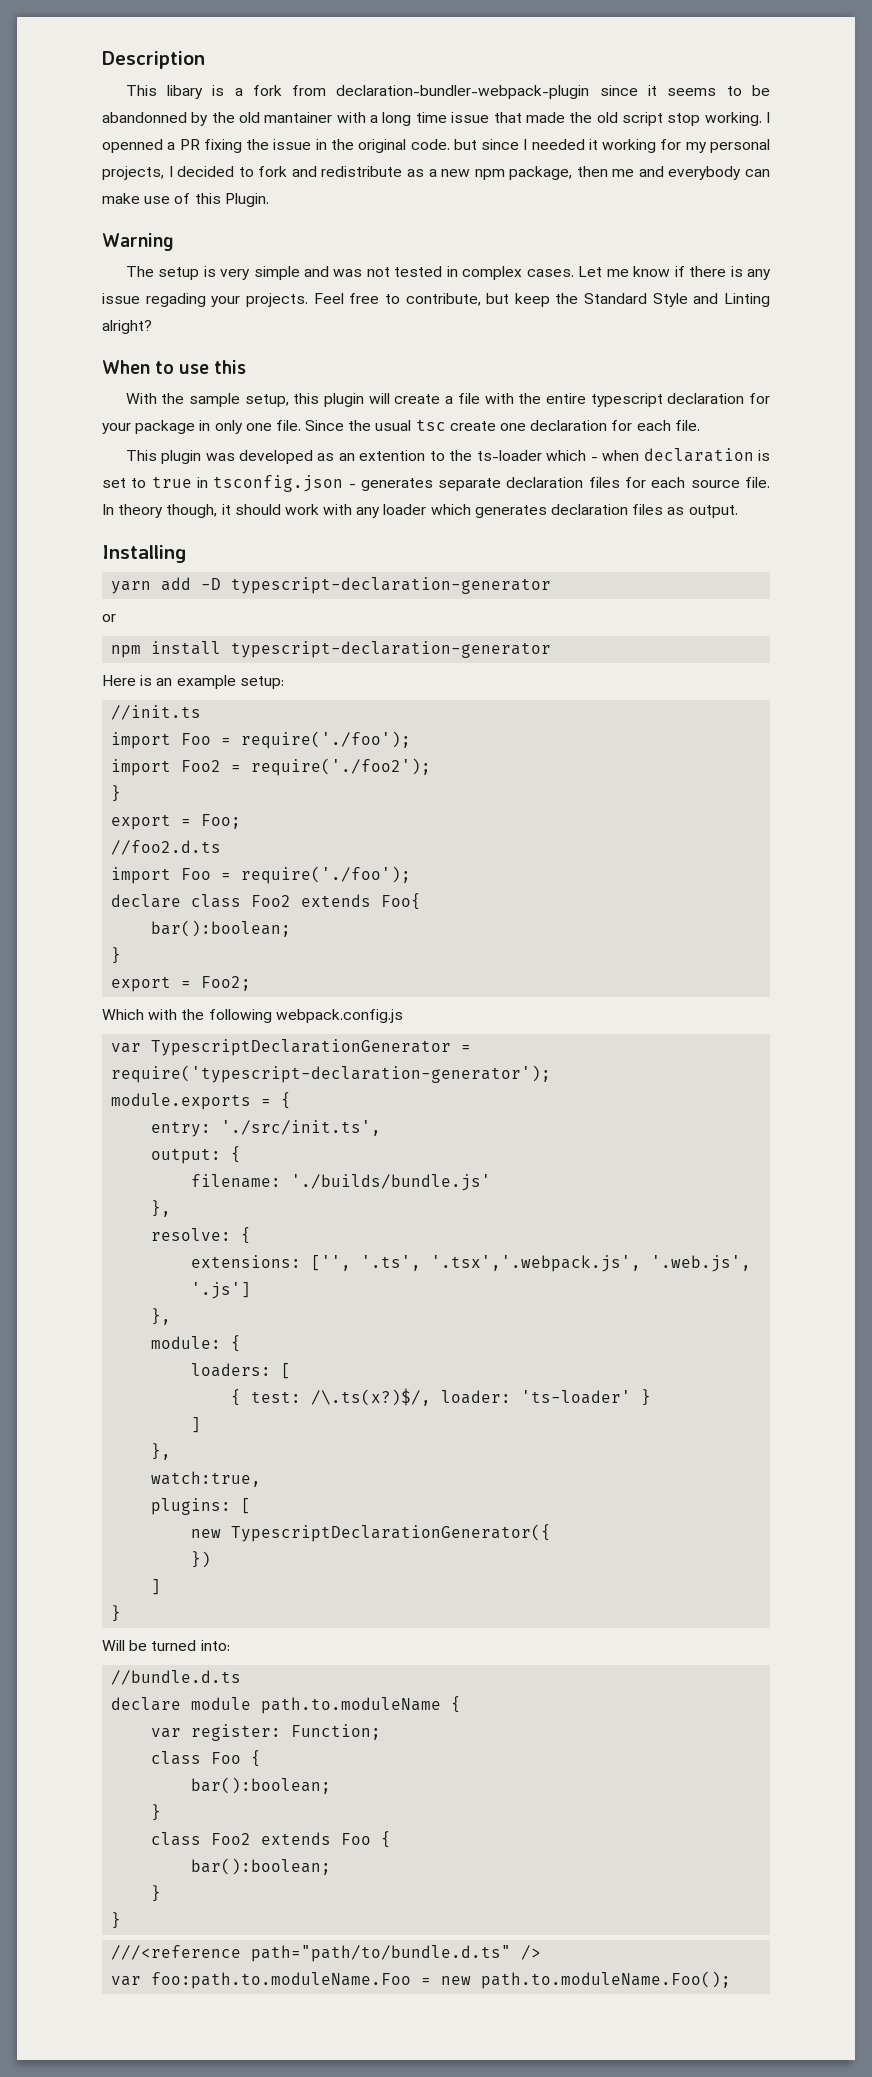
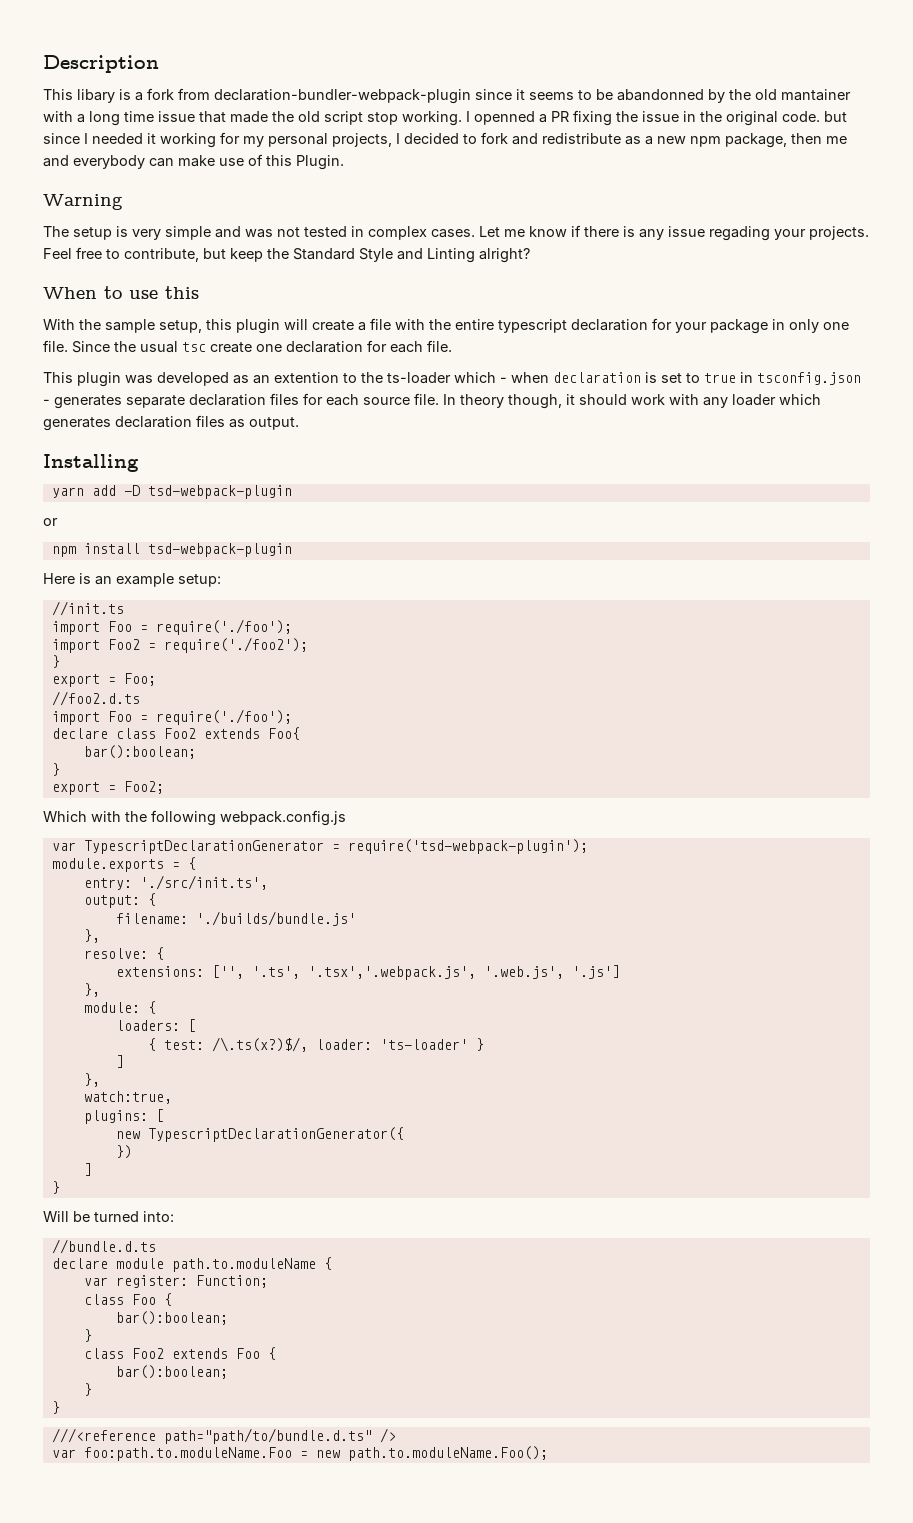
- yarn add -D typescript-declaration-generator
+ yarn add -D tsd-webpack-plugin
- npm install typescript-declaration-generator
+ npm install tsd-webpack-plugin
- var TypescriptDeclarationGenerator = require('typescript-declaration-generator');
+ var TypescriptDeclarationGenerator = require('tsd-webpack-plugin');

